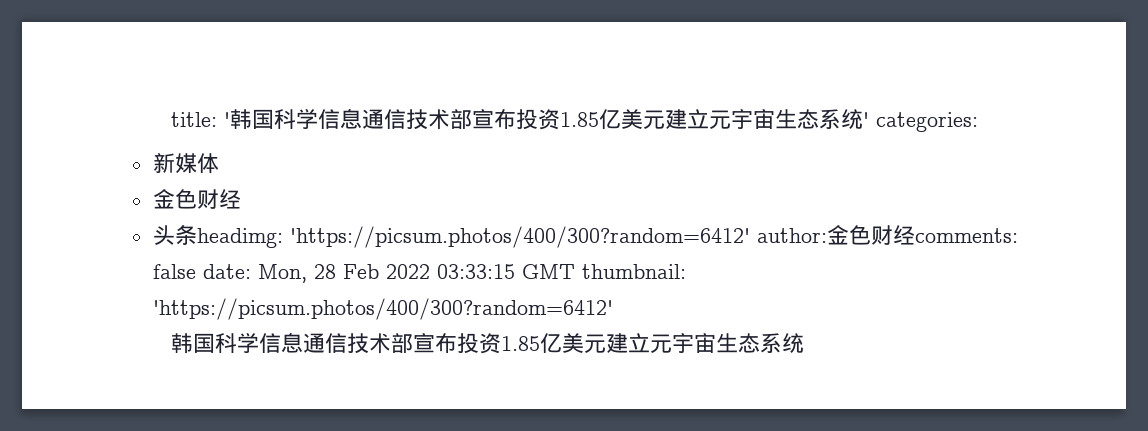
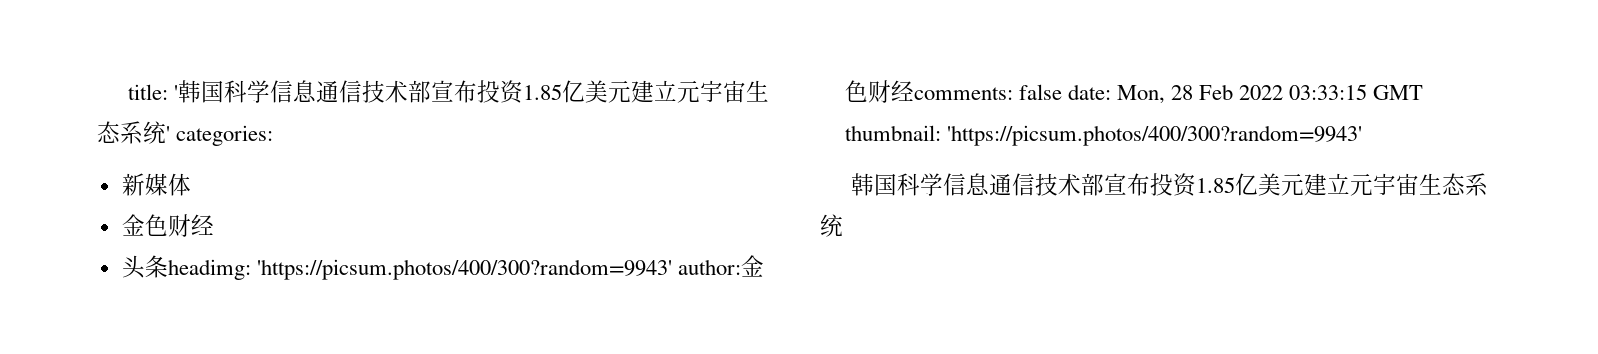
- 头条headimg: 'https://picsum.photos/400/300?random=6412' author:金色财经comments: false date: Mon, 28 Feb 2022 03:33:15 GMT thumbnail: 'https://picsum.photos/400/300?random=6412'
+ 头条headimg: 'https://picsum.photos/400/300?random=9943' author:金色财经comments: false date: Mon, 28 Feb 2022 03:33:15 GMT thumbnail: 'https://picsum.photos/400/300?random=9943'

